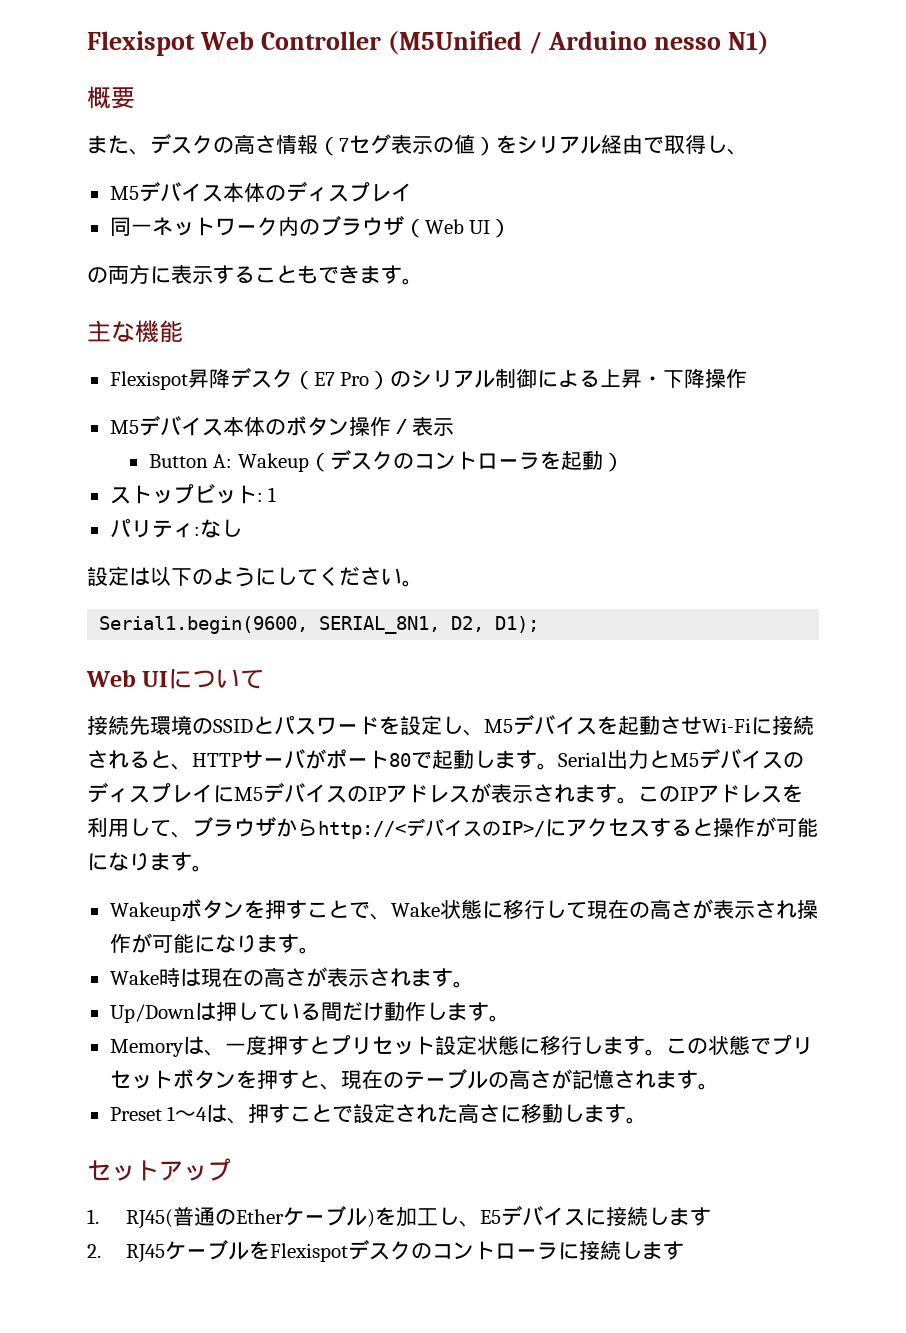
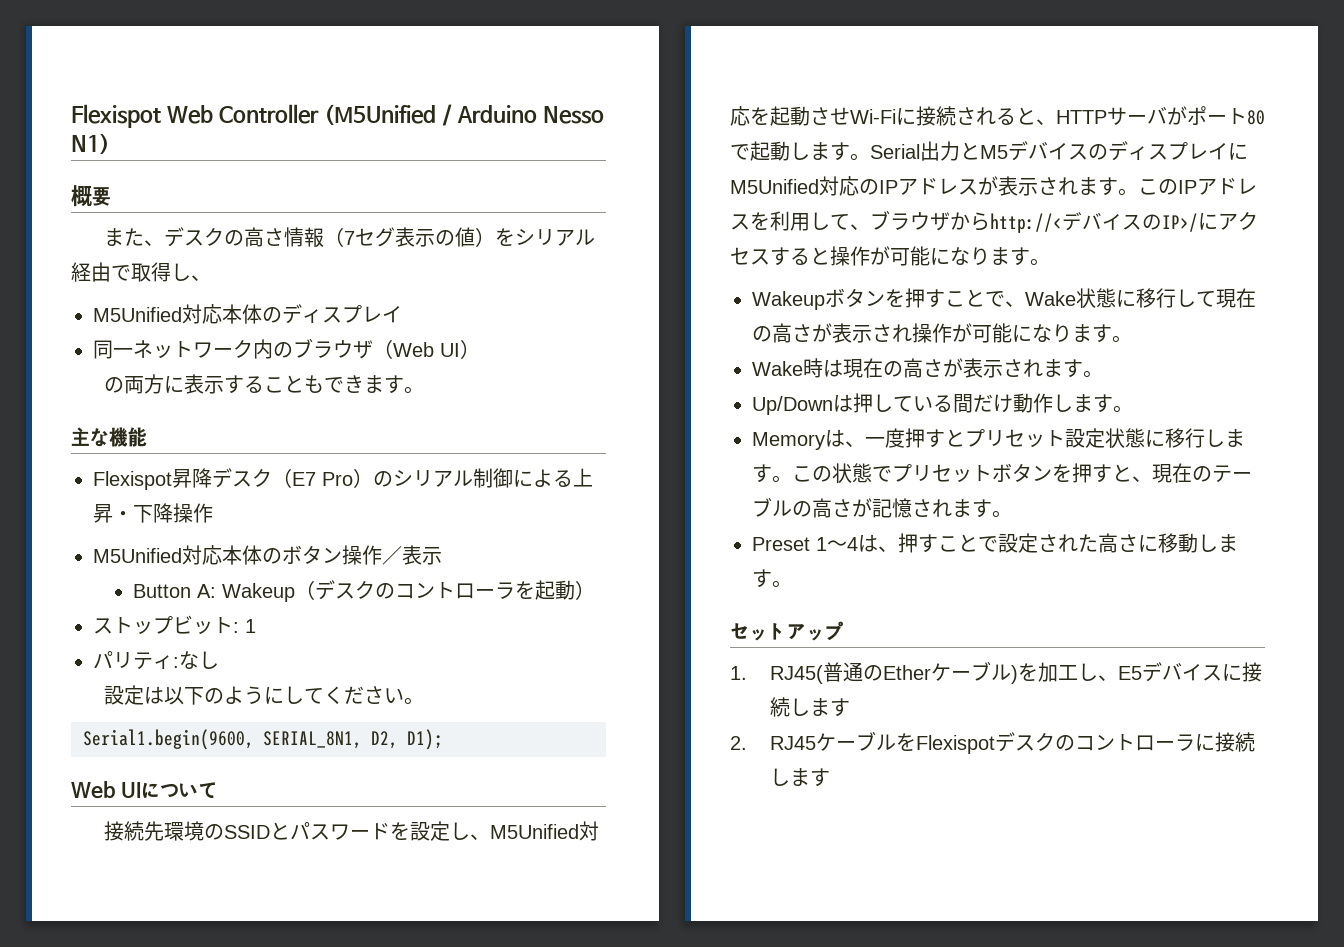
- Flexispot Web Controller (M5Unified / Arduino nesso N1)
+ Flexispot Web Controller (M5Unified / Arduino Nesso N1)
- M5デバイス本体のディスプレイ
+ M5Unified対応本体のディスプレイ
- M5デバイス本体のボタン操作／表示
+ M5Unified対応本体のボタン操作／表示
- 接続先環境のSSIDとパスワードを設定し、M5デバイスを起動させWi-Fiに接続されると、HTTPサーバがポート80で起動します。
+ 接続先環境のSSIDとパスワードを設定し、M5Unified対応を起動させWi-Fiに接続されると、HTTPサーバがポート80で起動します。
- Serial出力とM5デバイスのディスプレイにM5デバイスのIPアドレスが表示されます。
+ Serial出力とM5デバイスのディスプレイにM5Unified対応のIPアドレスが表示されます。

